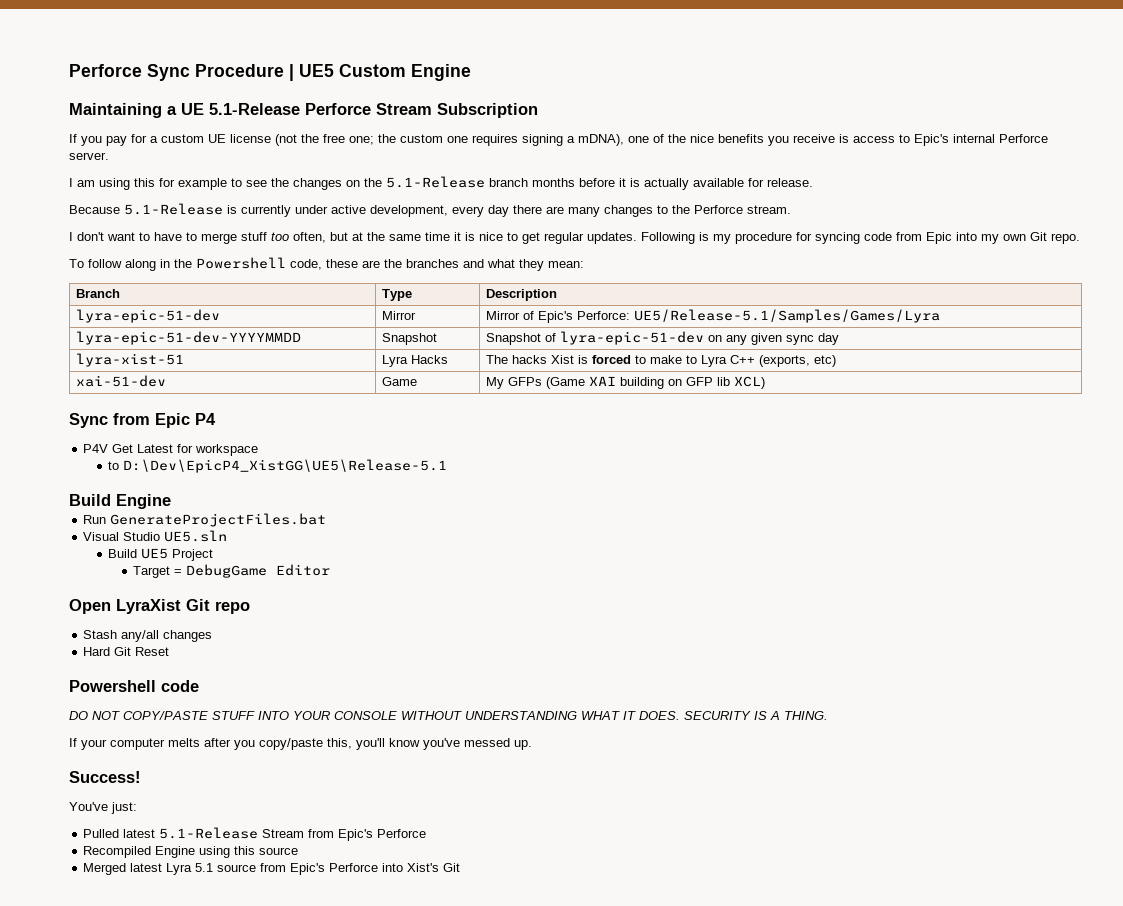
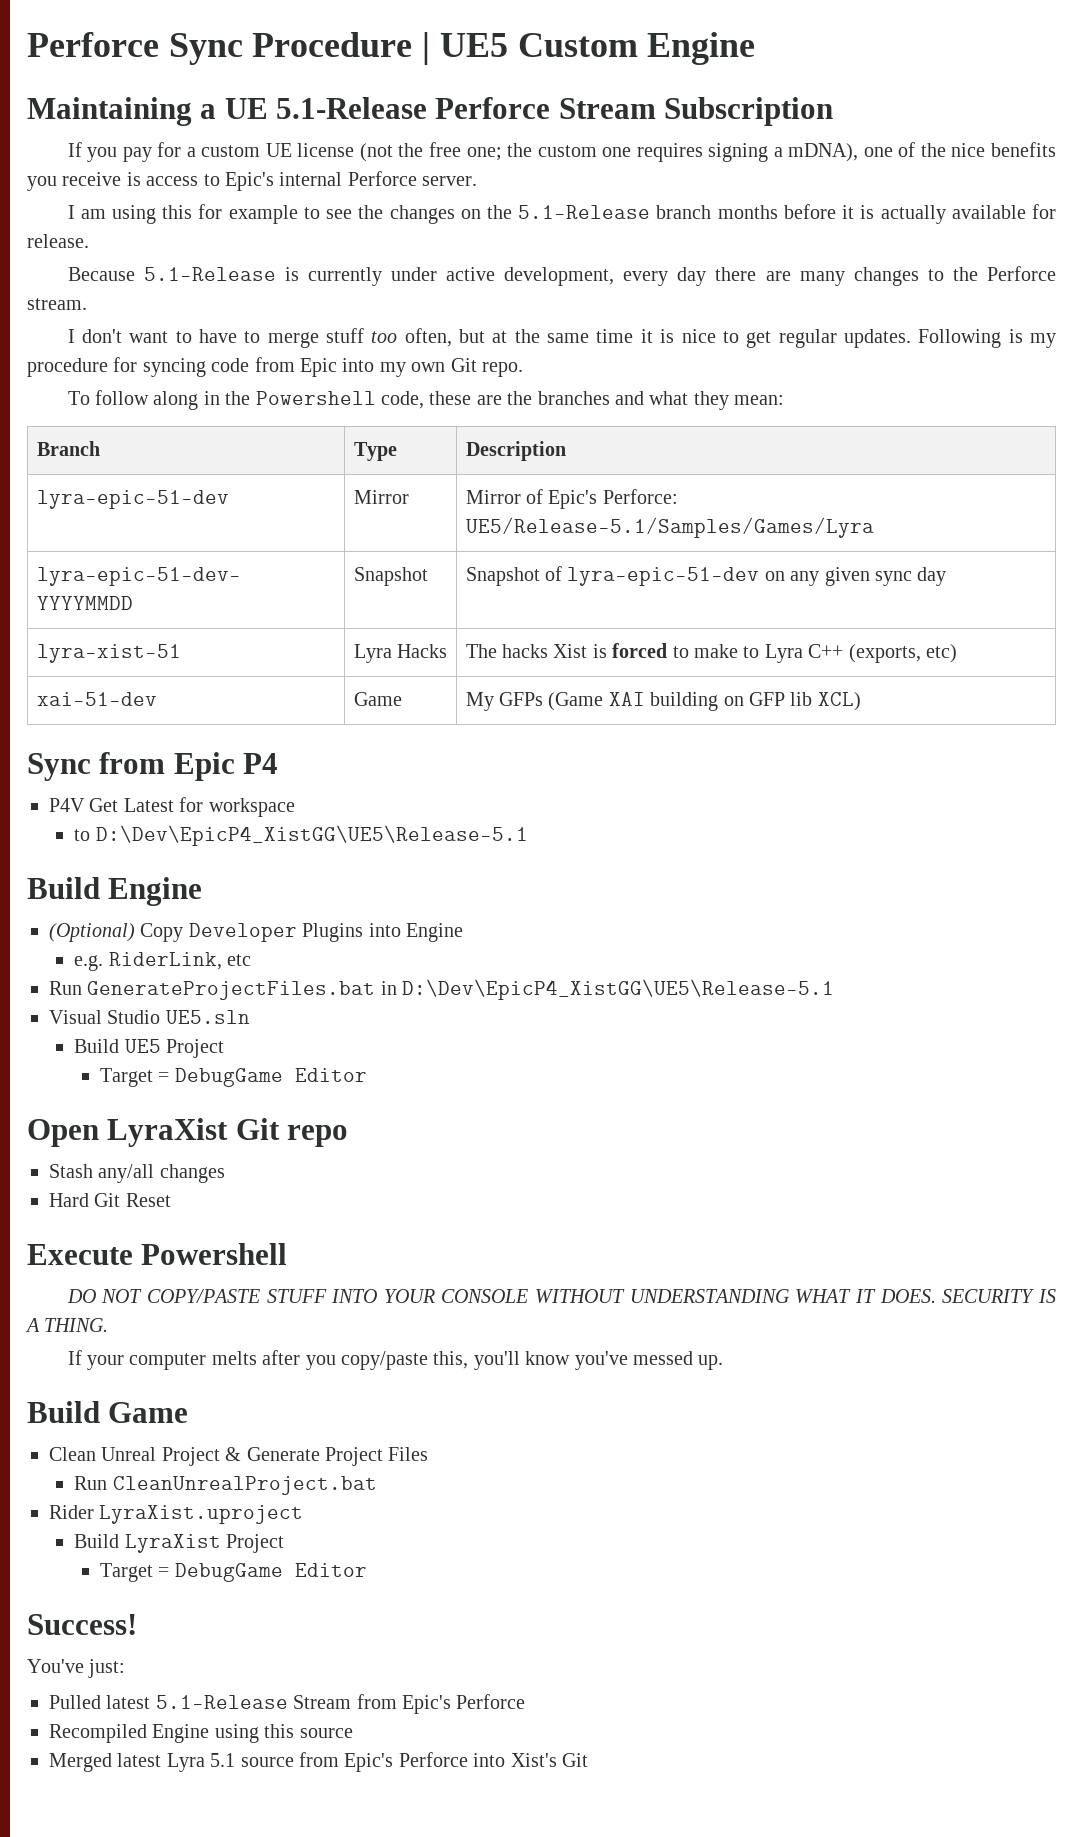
+ (Optional) Copy Developer Plugins into Engine
+ e.g. RiderLink, etc
- Run GenerateProjectFiles.bat
+ Run GenerateProjectFiles.bat in D:\Dev\EpicP4_XistGG\UE5\Release-5.1
- Powershell code
+ Execute Powershell
+ Build Game
+ Clean Unreal Project & Generate Project Files
+ Run CleanUnrealProject.bat
+ Rider LyraXist.uproject
+ Build LyraXist Project
+ Target = DebugGame Editor

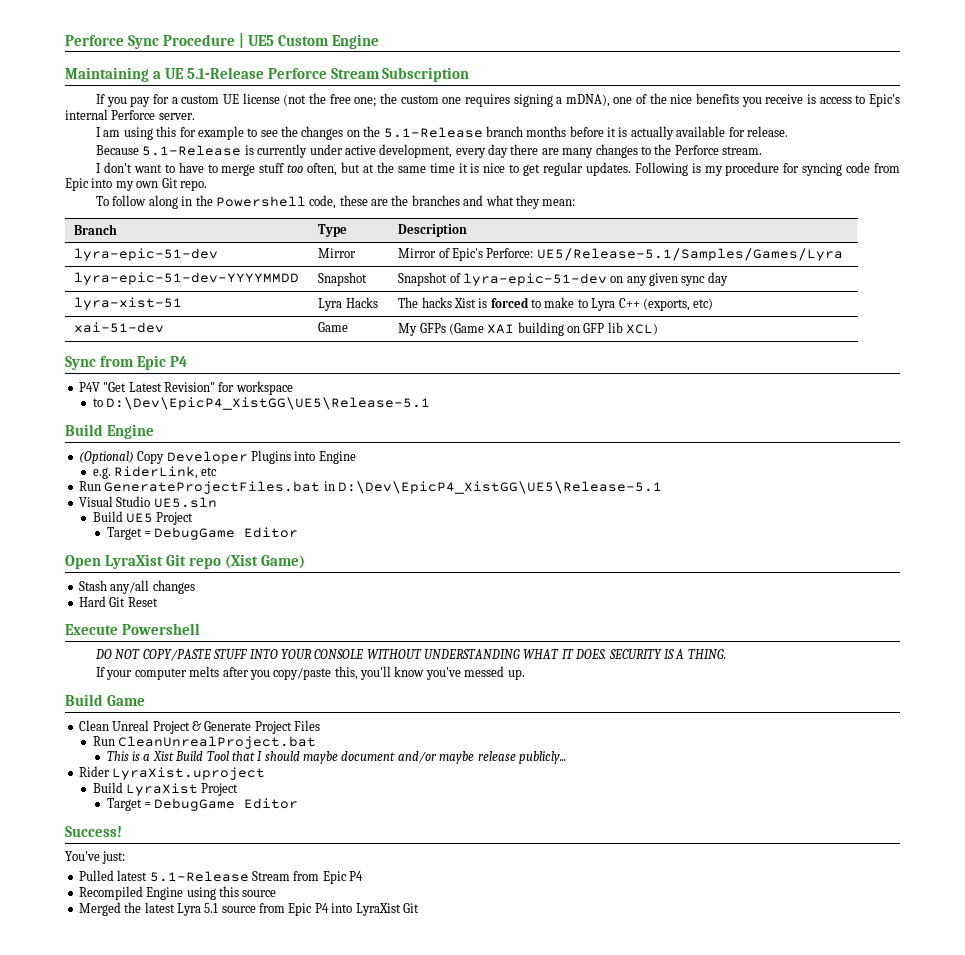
- P4V Get Latest for workspace
+ P4V "Get Latest Revision" for workspace
- Open LyraXist Git repo
+ Open LyraXist Git repo (Xist Game)
+ This is a Xist Build Tool that I should maybe document and/or maybe release publicly...
- Pulled latest 5.1-Release Stream from Epic's Perforce
+ Pulled latest 5.1-Release Stream from Epic P4
- Merged latest Lyra 5.1 source from Epic's Perforce into Xist's Git
+ Merged the latest Lyra 5.1 source from Epic P4 into LyraXist Git

